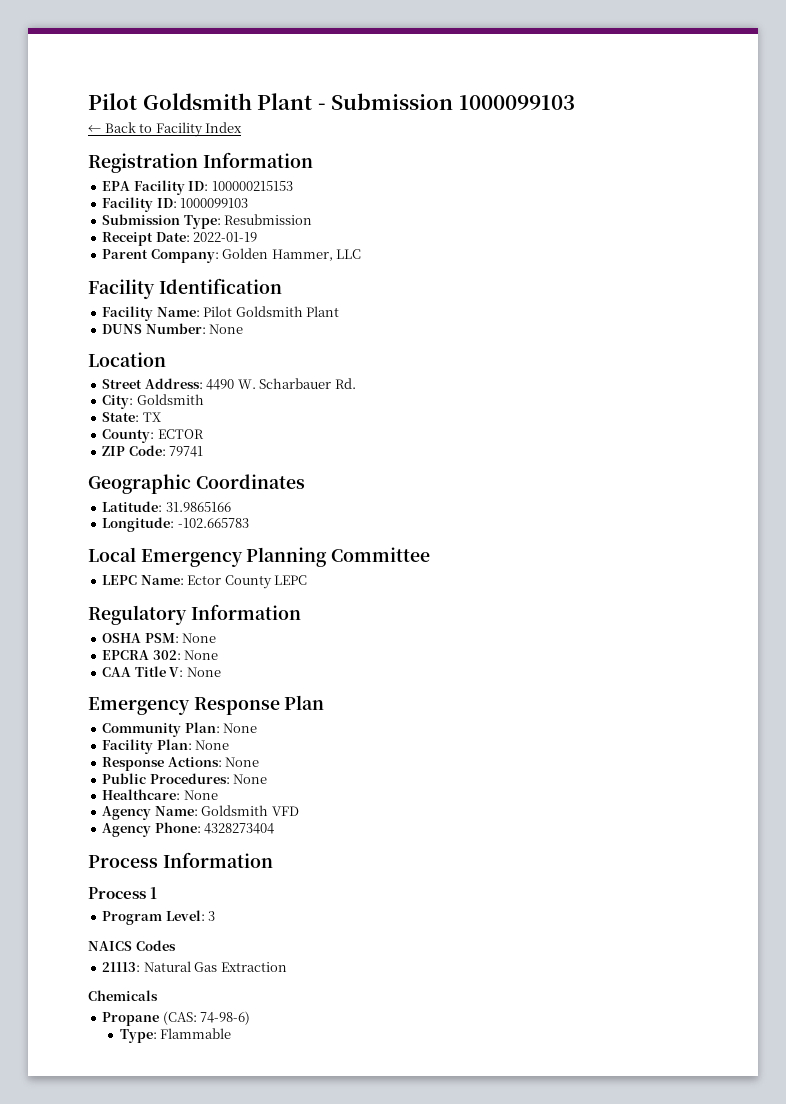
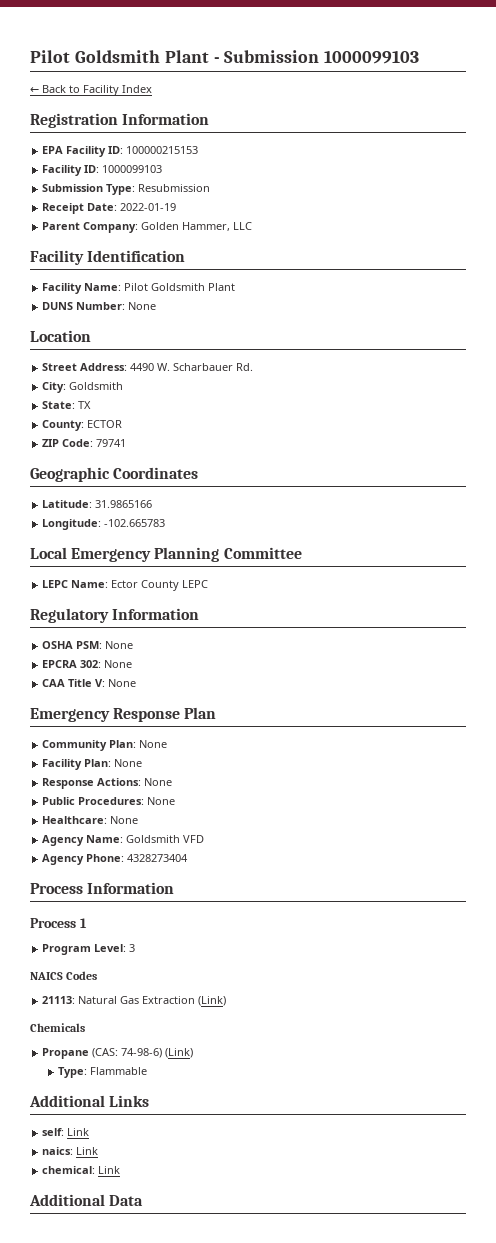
- 21113: Natural Gas Extraction
+ 21113: Natural Gas Extraction (Link)
- Propane (CAS: 74-98-6)
+ Propane (CAS: 74-98-6) (Link)
+ Additional Links
+ self: Link
+ naics: Link
+ chemical: Link
+ Additional Data

